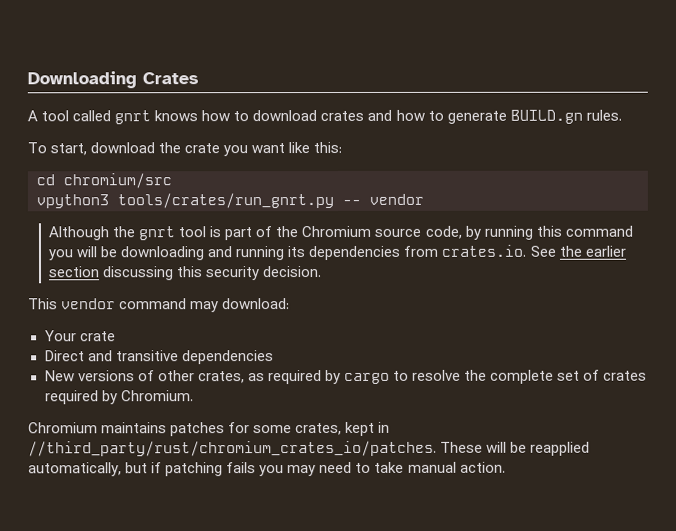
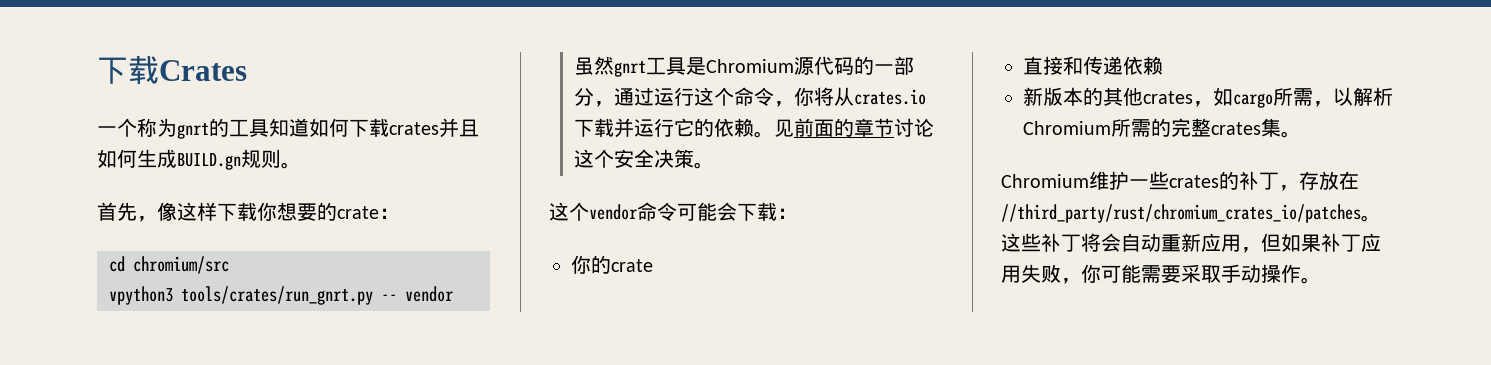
- Downloading Crates
+ 下载Crates
- A tool called gnrt knows how to download crates and how to generate BUILD.gn rules.
- To start, download the crate you want like this:
+ 一个称为gnrt的工具知道如何下载crates并且如何生成BUILD.gn规则。
+ 首先，像这样下载你想要的crate：
- Although the gnrt tool is part of the Chromium source code, by running this command you will be downloading and running its dependencies from crates.io. See the earlier section discussing this security decision.
- This vendor command may download:
- Your crate
- Direct and transitive dependencies
- New versions of other crates, as required by cargo to resolve the complete set of crates required by Chromium.
- Chromium maintains patches for some crates, kept in //third_party/rust/chromium_crates_io/patches. These will be reapplied automatically, but if patching fails you may need to take manual action.
+ 虽然gnrt工具是Chromium源代码的一部分，通过运行这个命令，你将从crates.io下载并运行它的依赖。见前面的章节讨论这个安全决策。
+ 这个vendor命令可能会下载：
+ 你的crate
+ 直接和传递依赖
+ 新版本的其他crates，如cargo所需，以解析Chromium所需的完整crates集。
+ Chromium维护一些crates的补丁，存放在//third_party/rust/chromium_crates_io/patches。这些补丁将会自动重新应用，但如果补丁应用失败，你可能需要采取手动操作。

